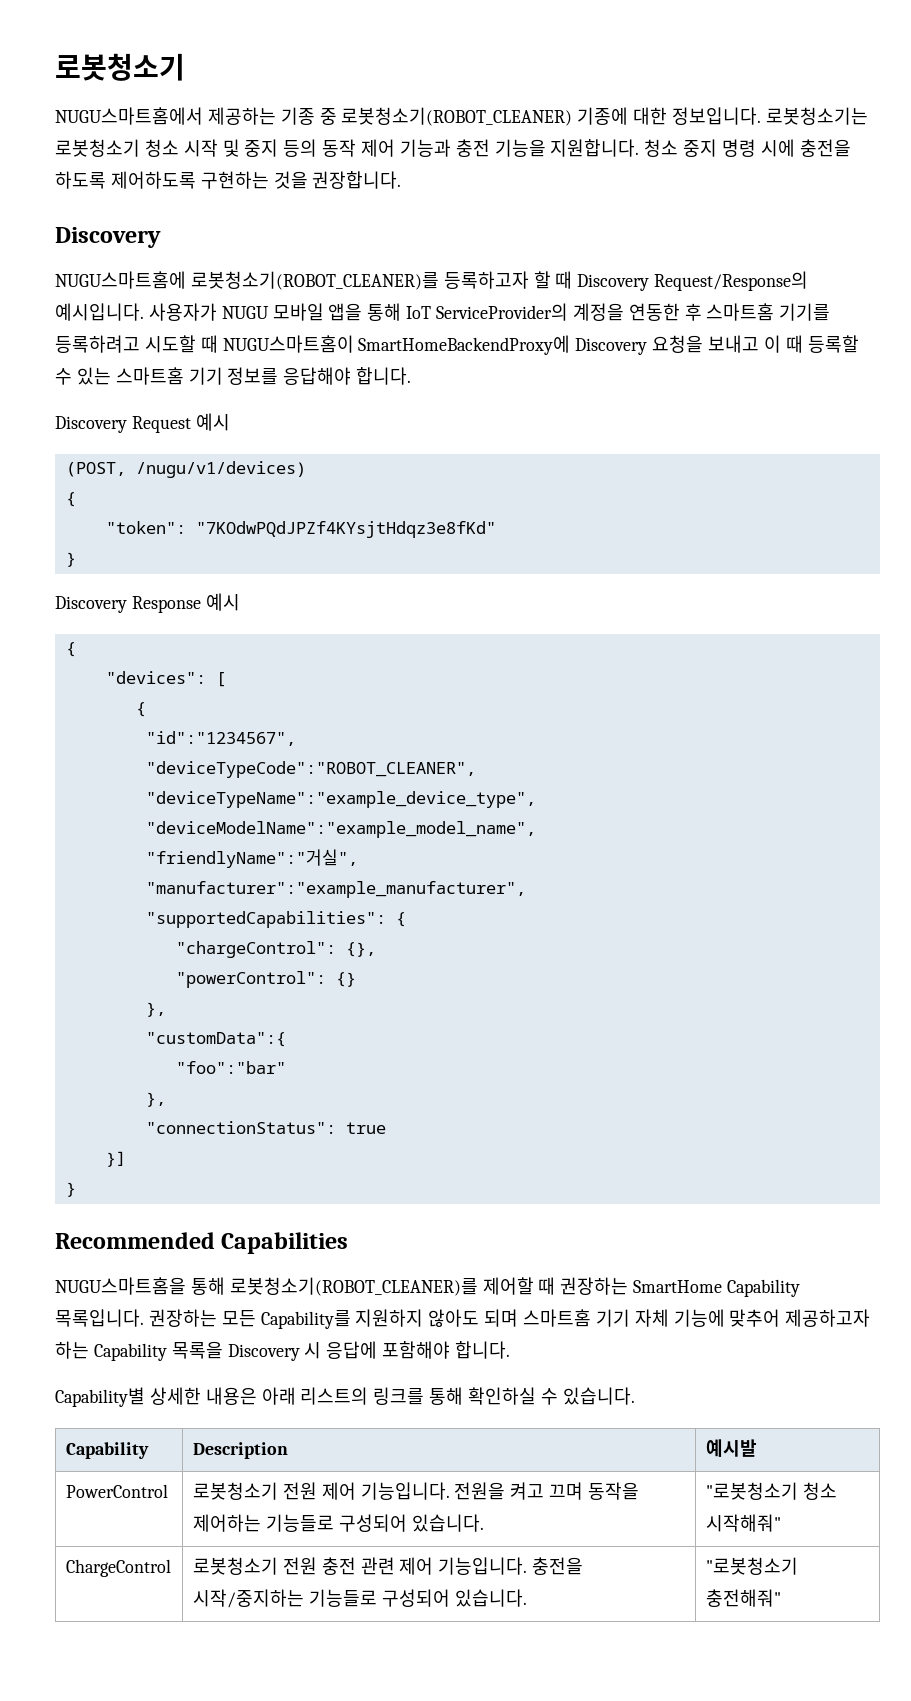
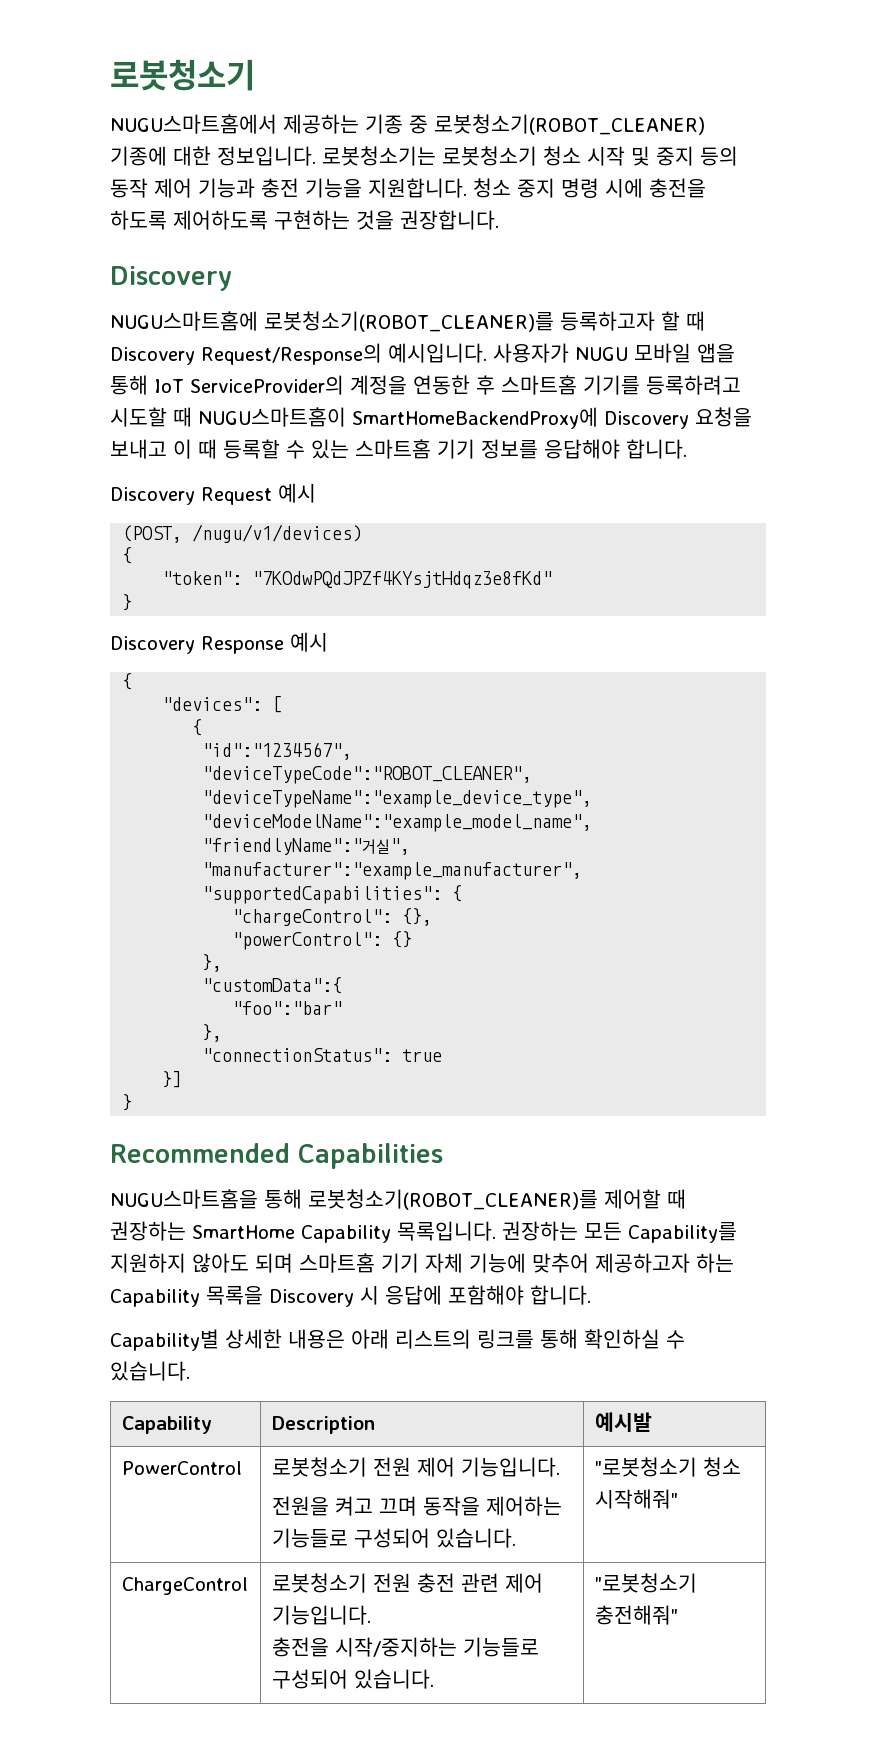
- PowerControl | 로봇청소기 전원 제어 기능입니다. 전원을 켜고 끄며 동작을 제어하는 기능들로 구성되어 있습니다. | "로봇청소기 청소 시작해줘"
+ PowerControl | 로봇청소기 전원 제어 기능입니다.
+ 전원을 켜고 끄며 동작을 제어하는 기능들로 구성되어 있습니다. | "로봇청소기 청소 시작해줘"
- ChargeControl | 로봇청소기 전원 충전 관련 제어 기능입니다. 충전을 시작/중지하는 기능들로 구성되어 있습니다. | "로봇청소기 충전해줘"
+ ChargeControl | 로봇청소기 전원 충전 관련 제어 기능입니다.
+ 충전을 시작/중지하는 기능들로 구성되어 있습니다. | "로봇청소기 충전해줘"

